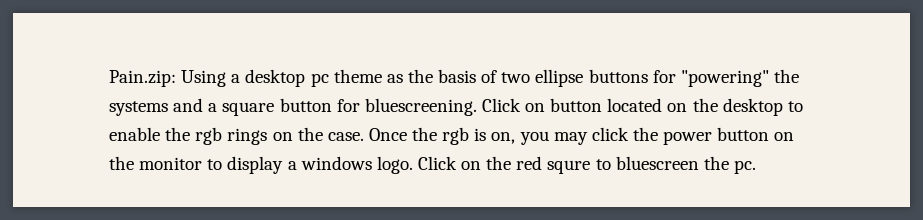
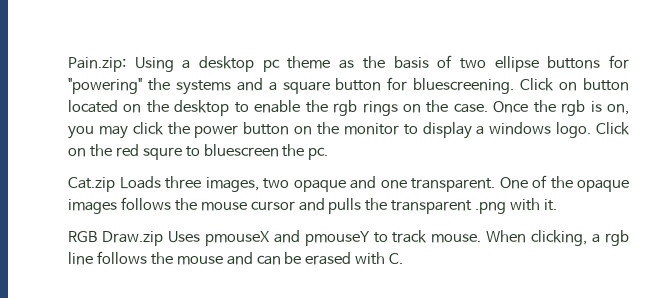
+ Cat.zip Loads three images, two opaque and one transparent. One of the opaque images follows the mouse cursor and pulls the transparent .png with it.
+ RGB Draw.zip Uses pmouseX and pmouseY to track mouse. When clicking, a rgb line follows the mouse and can be erased with C.

